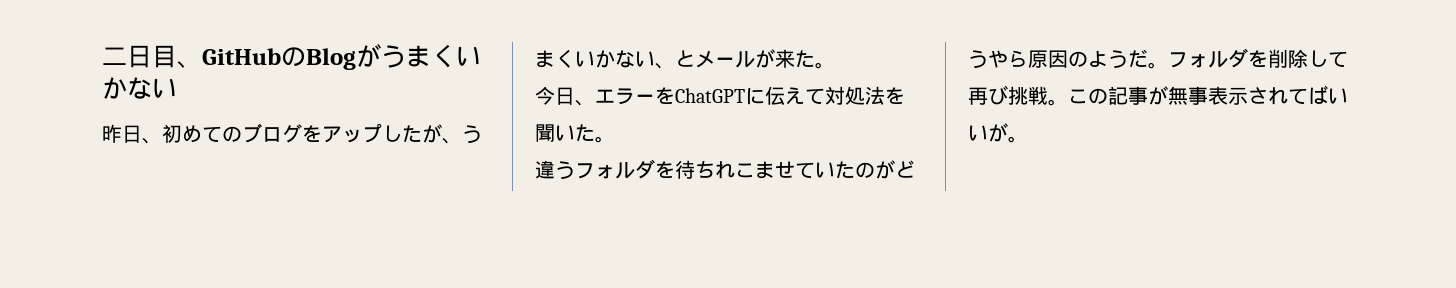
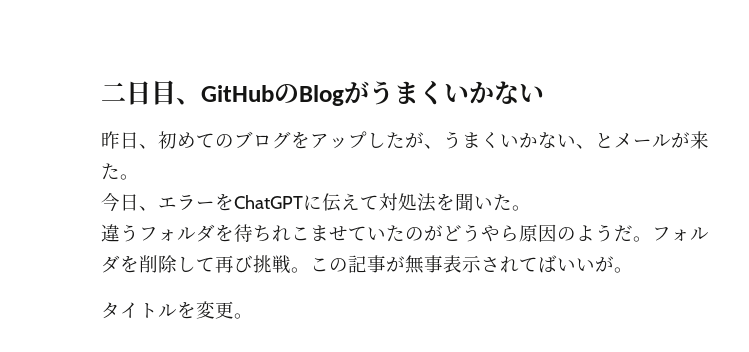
+ タイトルを変更。

